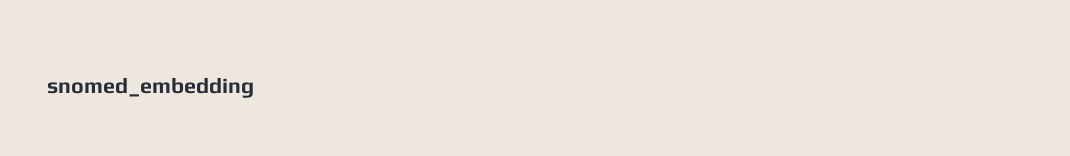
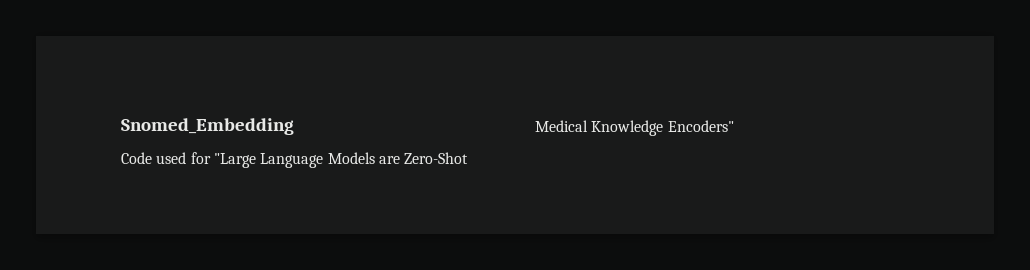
- snomed_embedding
+ Snomed_Embedding
+ Code used for "Large Language Models are Zero-Shot Medical Knowledge Encoders"

